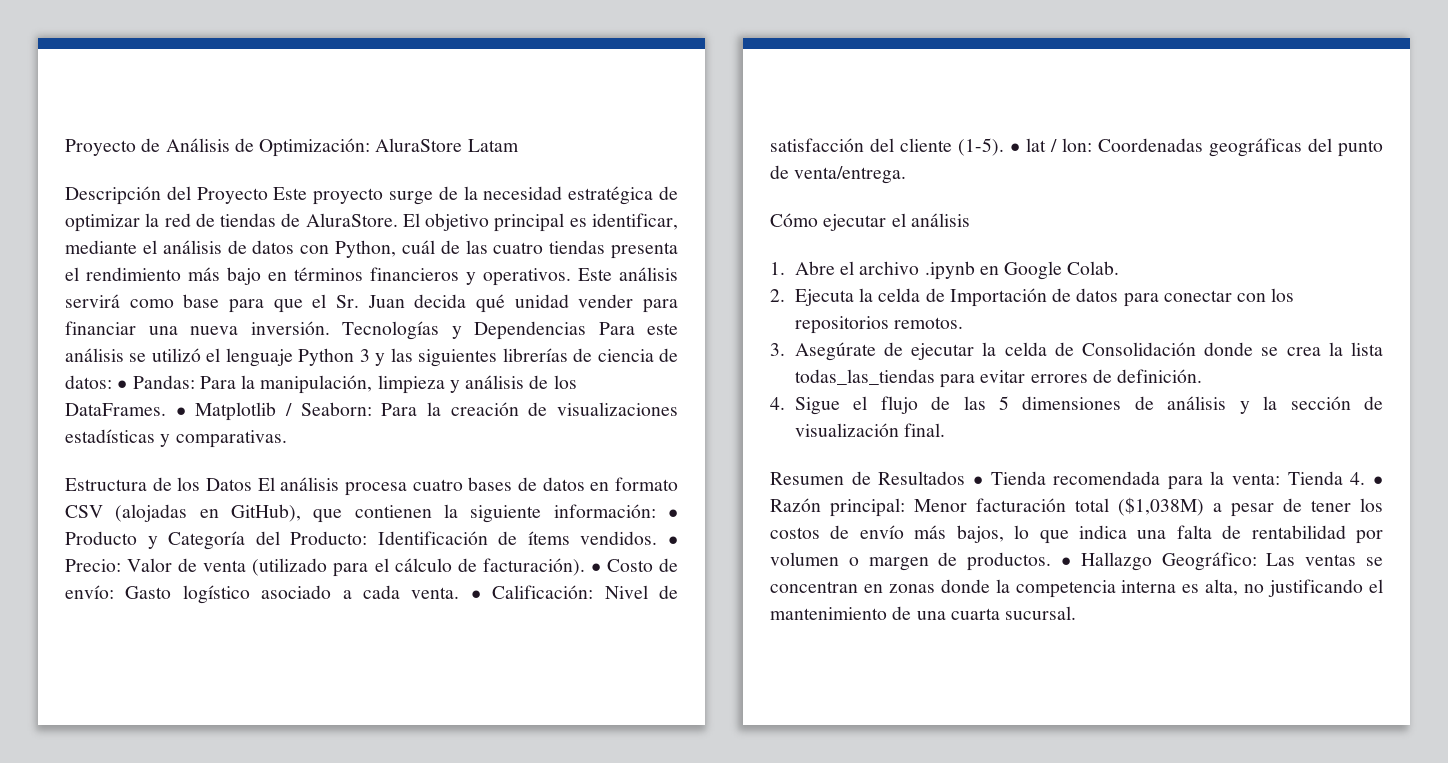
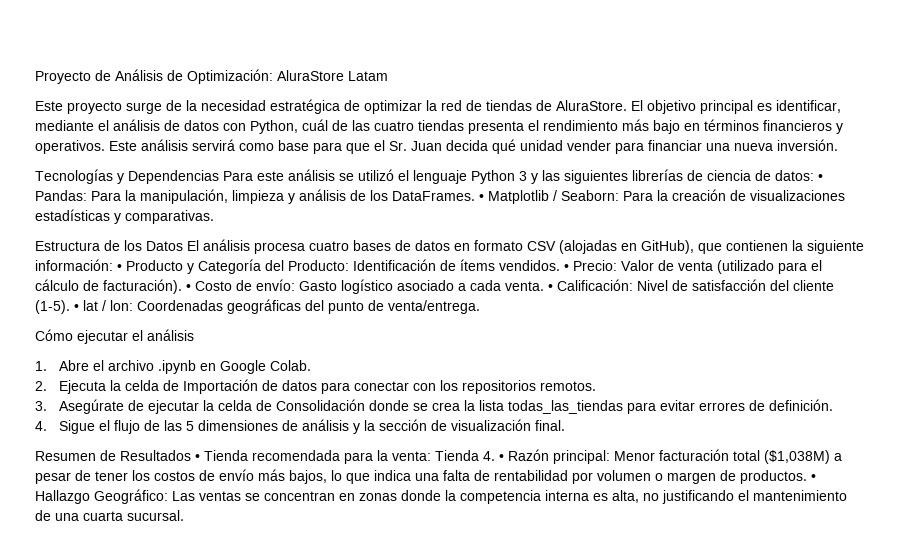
- Descripción del Proyecto Este proyecto surge de la necesidad estratégica de optimizar la red de tiendas de AluraStore.
+ Este proyecto surge de la necesidad estratégica de optimizar la red de tiendas de AluraStore.
- Este análisis servirá como base para que el Sr. Juan decida qué unidad vender para financiar una nueva inversión. Tecnologías y Dependencias Para este análisis se utilizó el lenguaje Python 3 y las siguientes librerías de ciencia de datos: • Pandas: Para la manipulación, limpieza y análisis de los DataFrames.
+ Este análisis servirá como base para que el Sr. Juan decida qué unidad vender para financiar una nueva inversión.
+ Tecnologías y Dependencias Para este análisis se utilizó el lenguaje Python 3 y las siguientes librerías de ciencia de datos: • Pandas: Para la manipulación, limpieza y análisis de los DataFrames.

